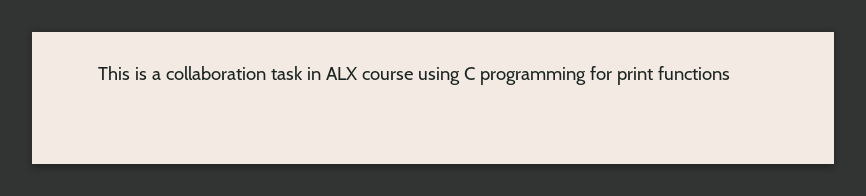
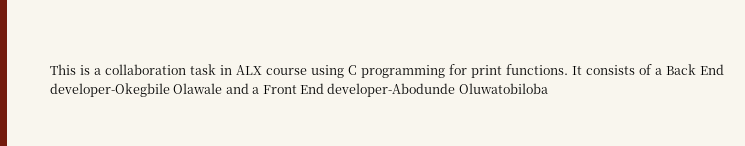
- This is a collaboration task in ALX course using C programming for print functions
+ This is a collaboration task in ALX course using C programming for print functions. It consists of a Back End developer-Okegbile Olawale and a Front End developer-Abodunde Oluwatobiloba

